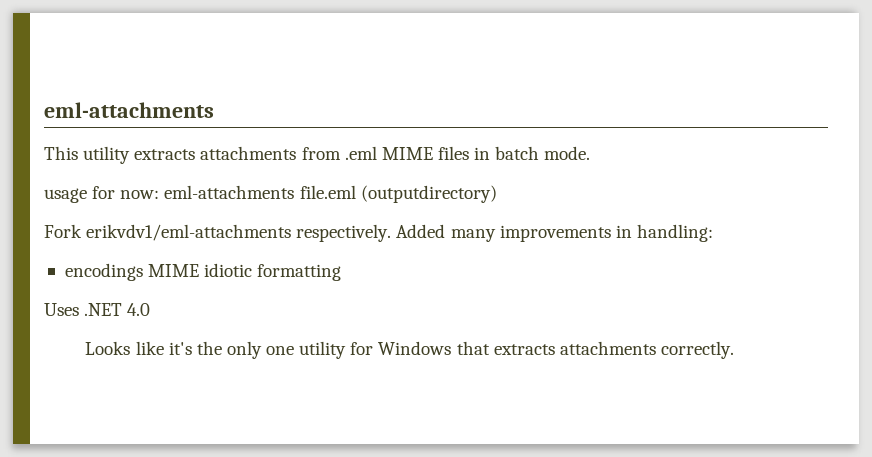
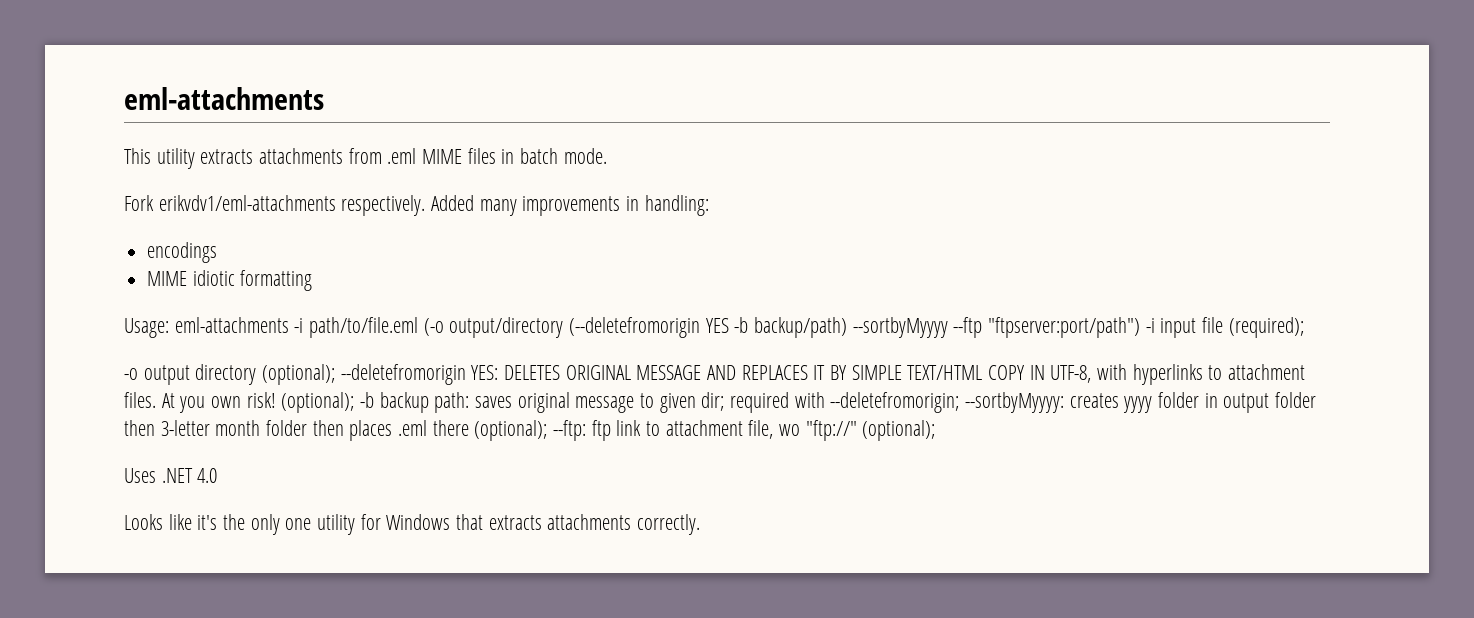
- usage for now: eml-attachments file.eml (outputdirectory)
- encodings MIME idiotic formatting
+ encodings
+ MIME idiotic formatting
+ Usage: eml-attachments -i path/to/file.eml (-o output/directory (--deletefromorigin YES -b backup/path) --sortbyMyyyy --ftp "ftpserver:port/path") -i input file (required);
+ -o output directory (optional); --deletefromorigin YES: DELETES ORIGINAL MESSAGE AND REPLACES IT BY SIMPLE TEXT/HTML COPY IN UTF-8, with hyperlinks to attachment files. At you own risk! (optional); -b backup path: saves original message to given dir; required with --deletefromorigin; --sortbyMyyyy: creates yyyy folder in output folder then 3-letter month folder then places .eml there (optional); --ftp: ftp link to attachment file, wo "ftp://" (optional);

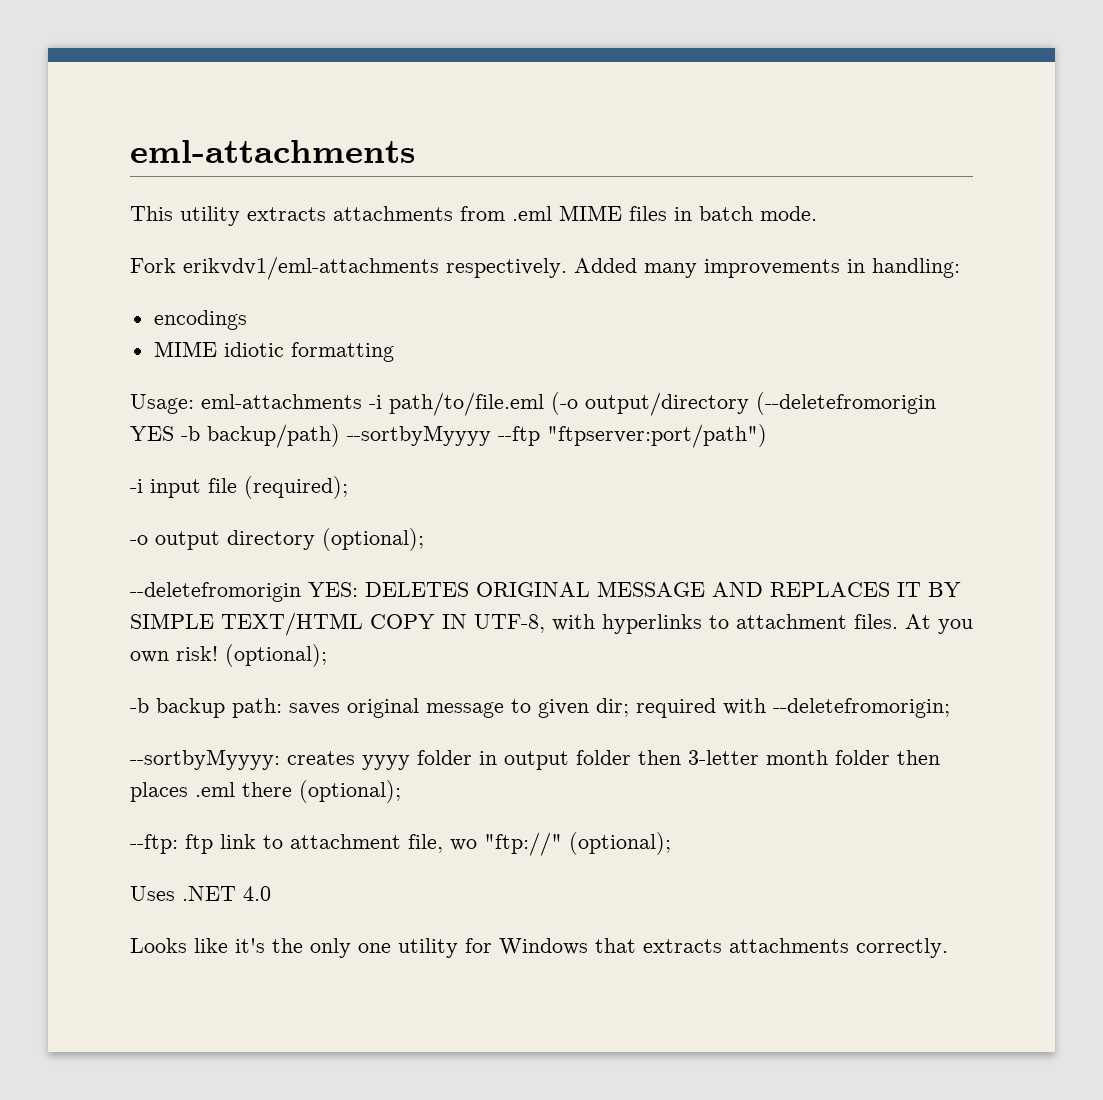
- Usage: eml-attachments -i path/to/file.eml (-o output/directory (--deletefromorigin YES -b backup/path) --sortbyMyyyy --ftp "ftpserver:port/path") -i input file (required);
+ Usage: eml-attachments -i path/to/file.eml (-o output/directory (--deletefromorigin YES -b backup/path) --sortbyMyyyy --ftp "ftpserver:port/path")
+ -i input file (required);
- -o output directory (optional); --deletefromorigin YES: DELETES ORIGINAL MESSAGE AND REPLACES IT BY SIMPLE TEXT/HTML COPY IN UTF-8, with hyperlinks to attachment files.
+ -o output directory (optional);
+ --deletefromorigin YES: DELETES ORIGINAL MESSAGE AND REPLACES IT BY SIMPLE TEXT/HTML COPY IN UTF-8, with hyperlinks to attachment files.
- At you own risk! (optional); -b backup path: saves original message to given dir; required with --deletefromorigin; --sortbyMyyyy: creates yyyy folder in output folder then 3-letter month folder then places .eml there (optional); --ftp: ftp link to attachment file, wo "ftp://" (optional);
+ At you own risk! (optional);
+ -b backup path: saves original message to given dir; required with --deletefromorigin;
+ --sortbyMyyyy: creates yyyy folder in output folder then 3-letter month folder then places .eml there (optional);
+ --ftp: ftp link to attachment file, wo "ftp://" (optional);

